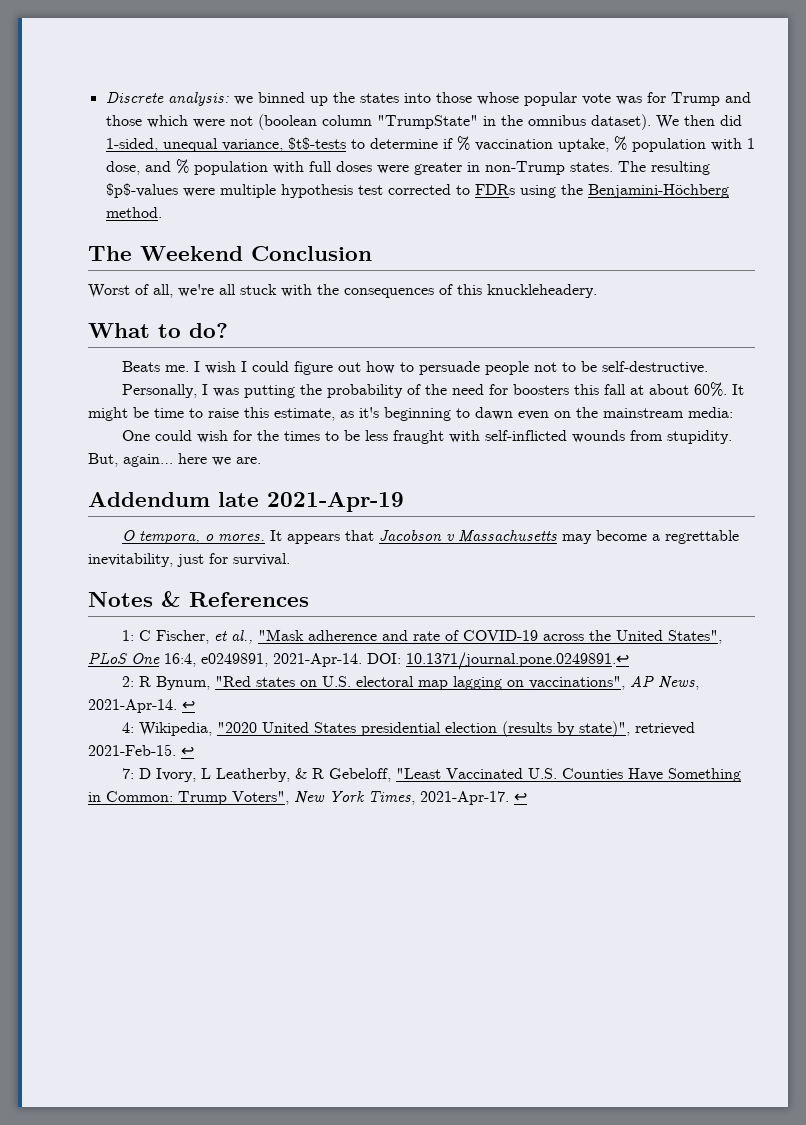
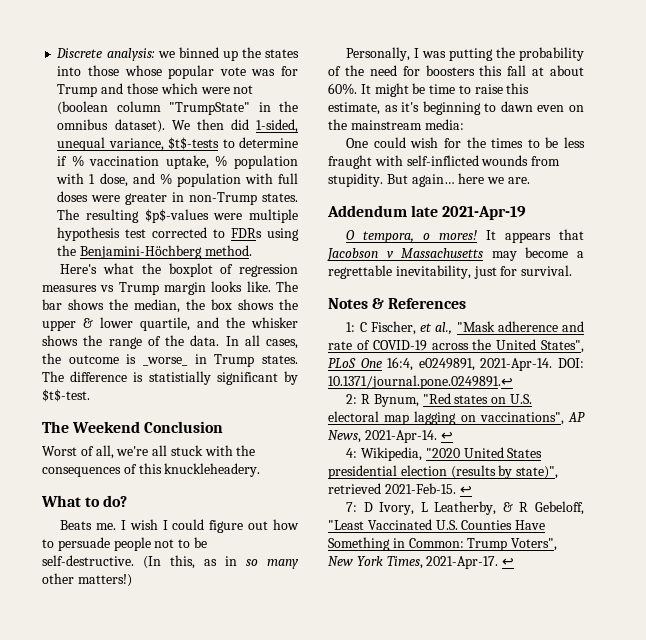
+ Here's what the boxplot of regression measures vs Trump margin looks like. The bar shows the median, the box shows the upper & lower quartile, and the whisker shows the range of the data. In all cases, the outcome is _worse_ in Trump states. The difference is statistially significant by $t$-test.
+ (In this, as in so many other matters!)
- But, again… here we are.
+ But again… here we are.
- O tempora, o mores.
+ O tempora, o mores!

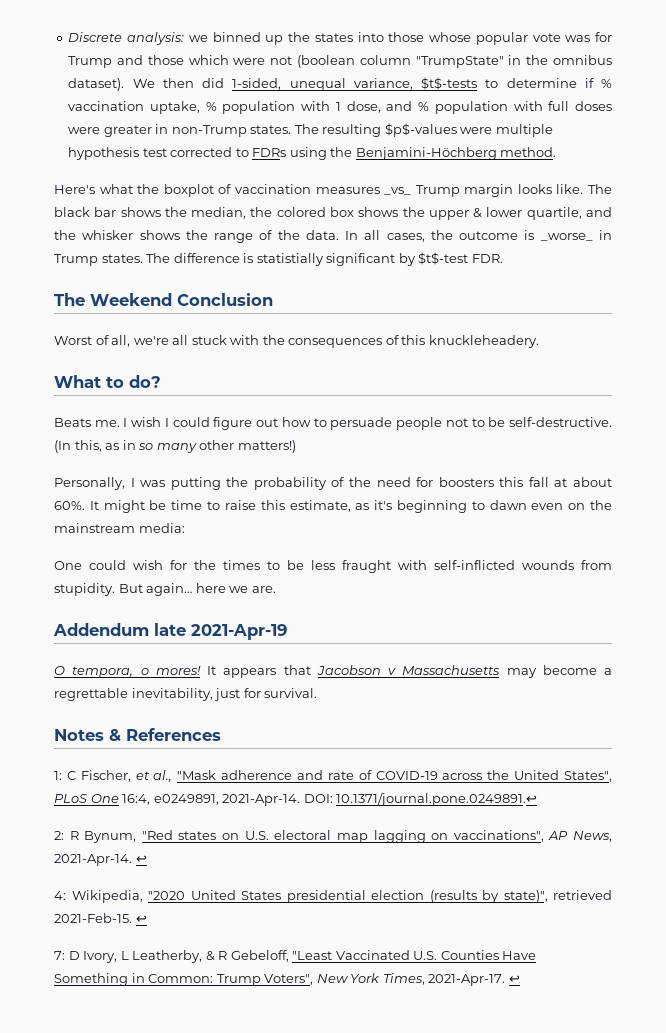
- Here's what the boxplot of regression measures vs Trump margin looks like.
+ Here's what the boxplot of vaccination measures _vs_ Trump margin looks like.
- The bar shows the median, the box shows the upper & lower quartile, and the whisker shows the range of the data.
+ The black bar shows the median, the colored box shows the upper & lower quartile, and the whisker shows the range of the data.
- The difference is statistially significant by $t$-test.
+ The difference is statistially significant by $t$-test FDR.

